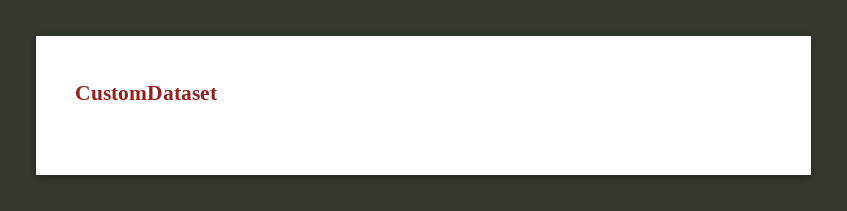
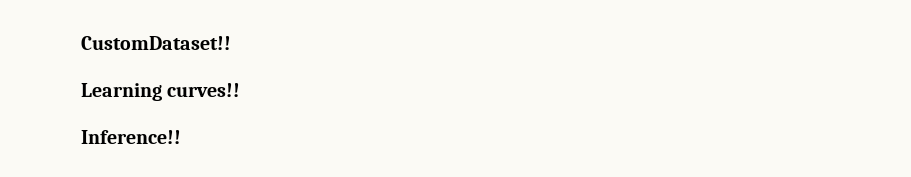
- CustomDataset
+ CustomDataset!!
+ Learning curves!!
+ Inference!!

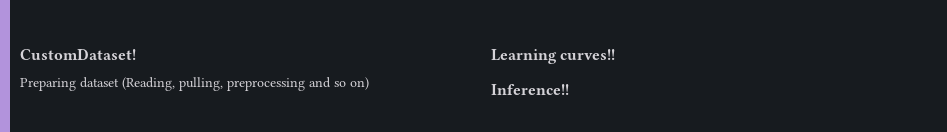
- CustomDataset!!
+ CustomDataset!
+ Preparing dataset (Reading, pulling, preprocessing and so on)

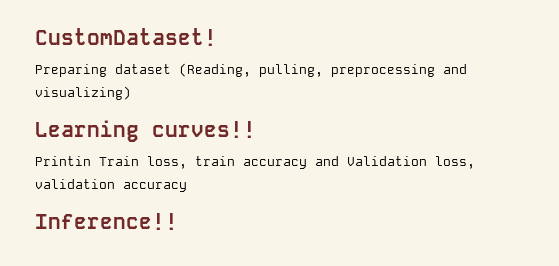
- Preparing dataset (Reading, pulling, preprocessing and so on)
+ Preparing dataset (Reading, pulling, preprocessing and visualizing)
+ Printin Train loss, train accuracy and Validation loss, validation accuracy

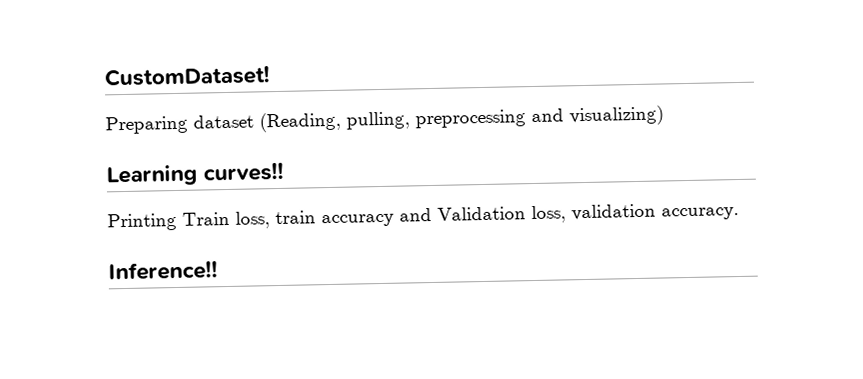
- Printin Train loss, train accuracy and Validation loss, validation accuracy
+ Printing Train loss, train accuracy and Validation loss, validation accuracy.

